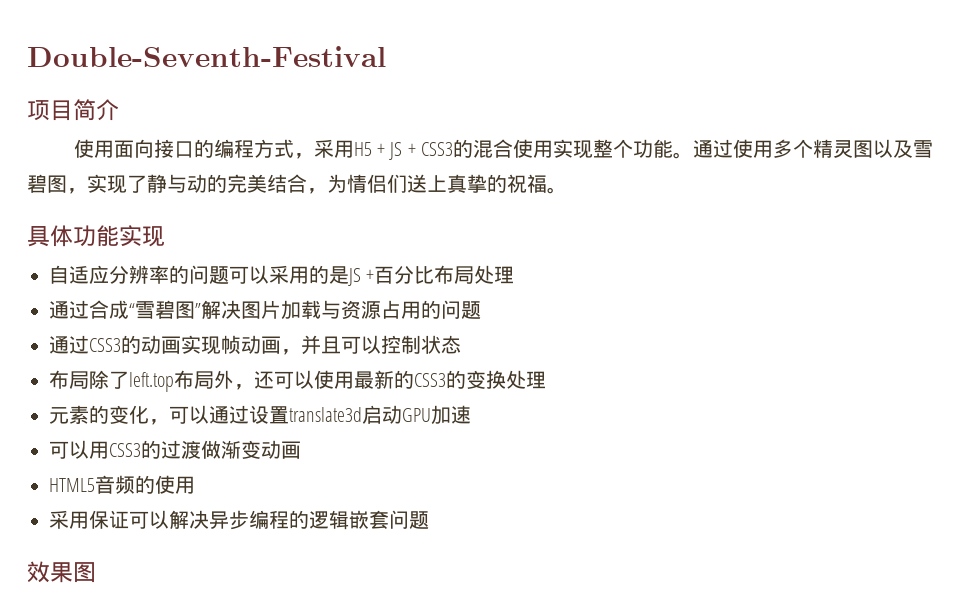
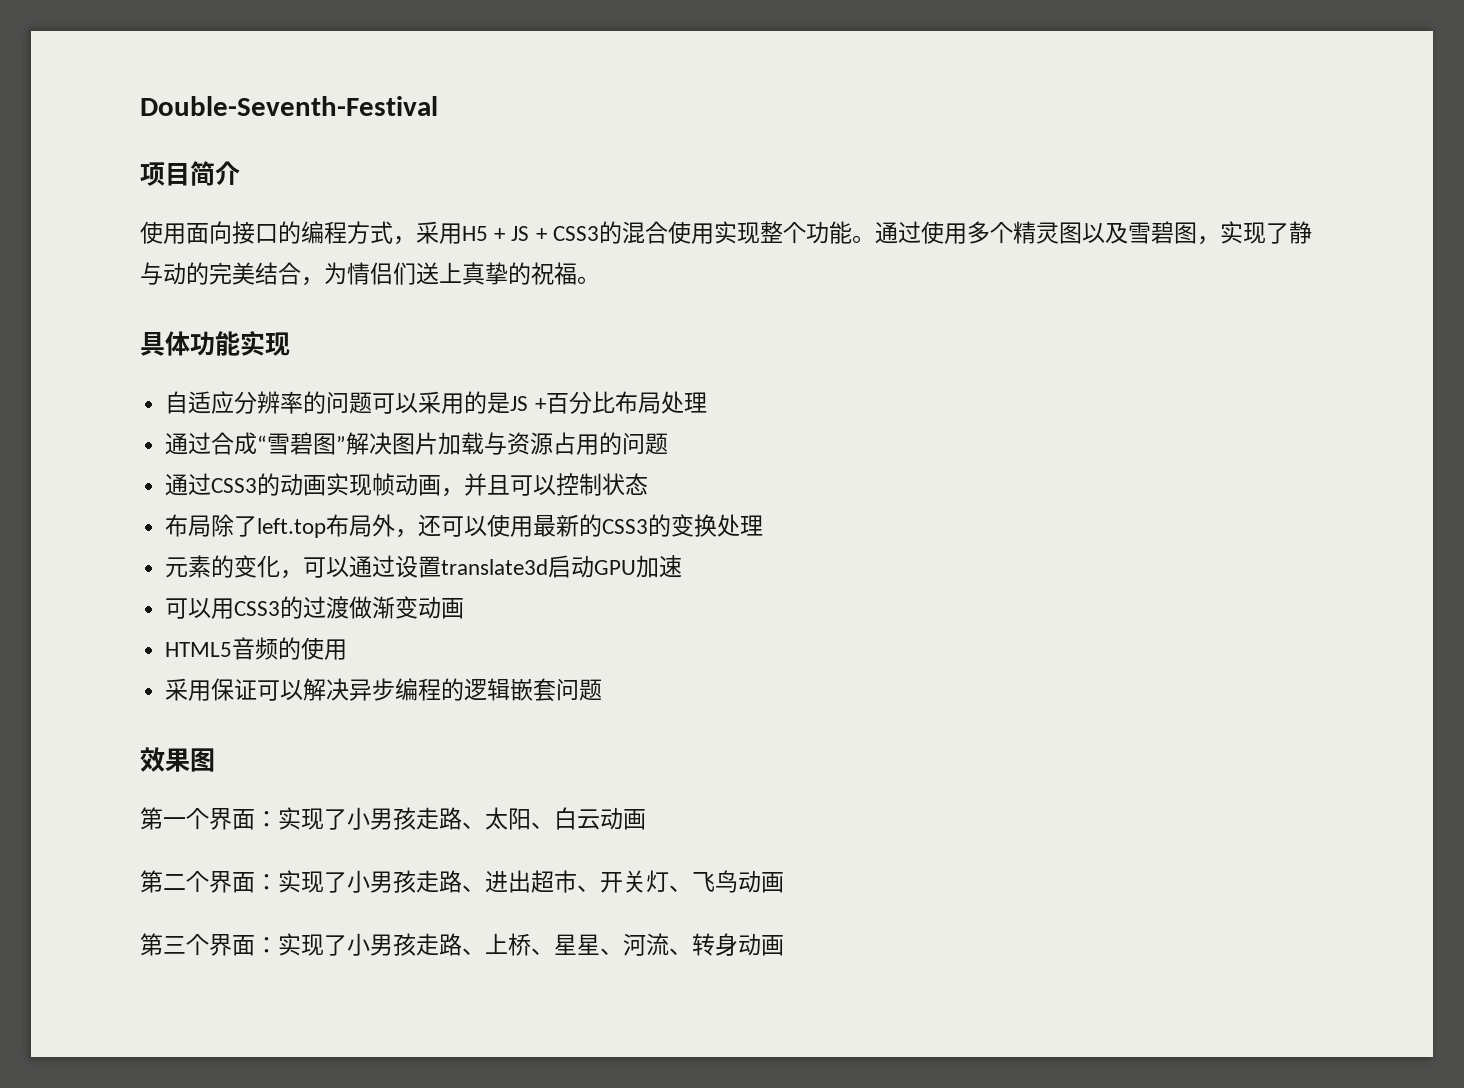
+ 第一个界面：实现了小男孩走路、太阳、白云动画
+ 第二个界面：实现了小男孩走路、进出超市、开关灯、飞鸟动画
+ 第三个界面：实现了小男孩走路、上桥、星星、河流、转身动画

